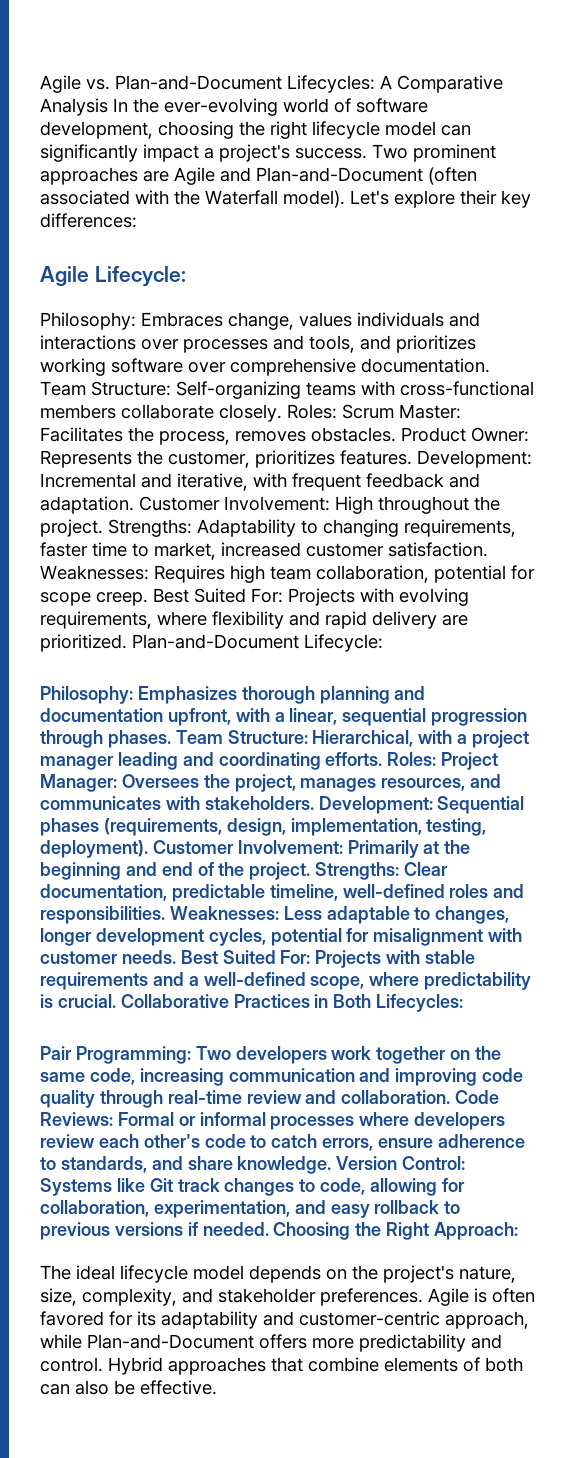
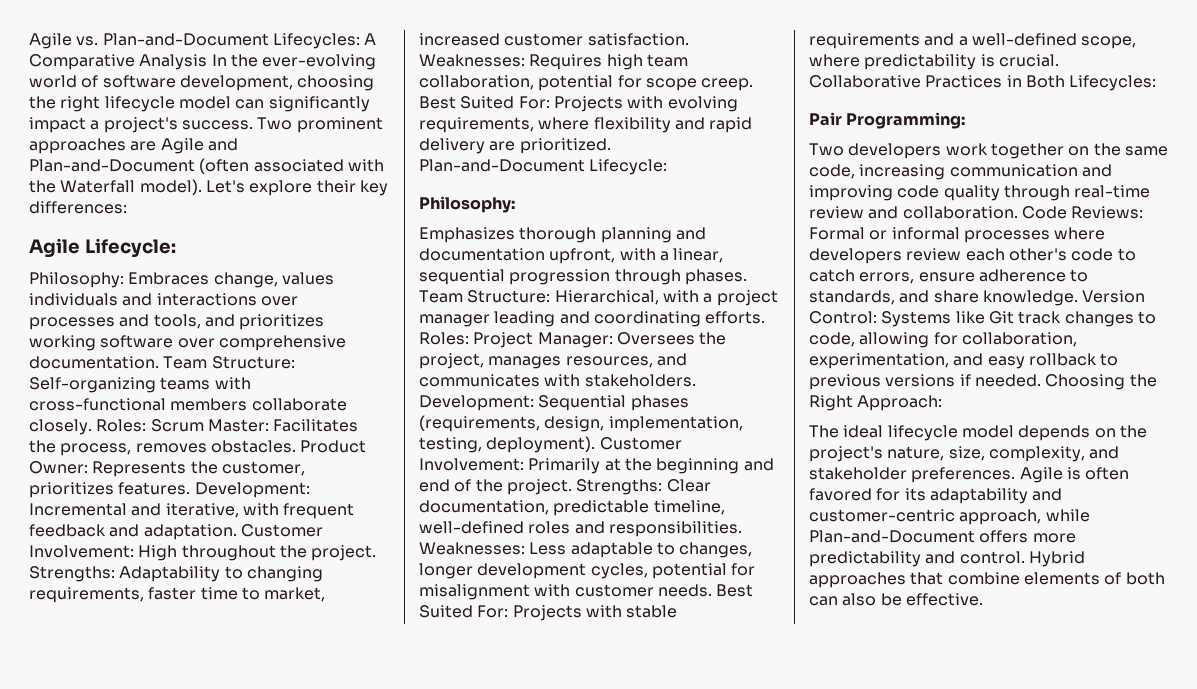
  Plan-and-Document Lifecycle:
- Philosophy: Emphasizes thorough planning and documentation upfront, with a linear, sequential progression through phases.
+ Philosophy:
+ Emphasizes thorough planning and documentation upfront, with a linear, sequential progression through phases.
- Pair Programming: Two developers work together on the same code, increasing communication and improving code quality through real-time review and collaboration.
+ Pair Programming:
+ Two developers work together on the same code, increasing communication and improving code quality through real-time review and collaboration.

